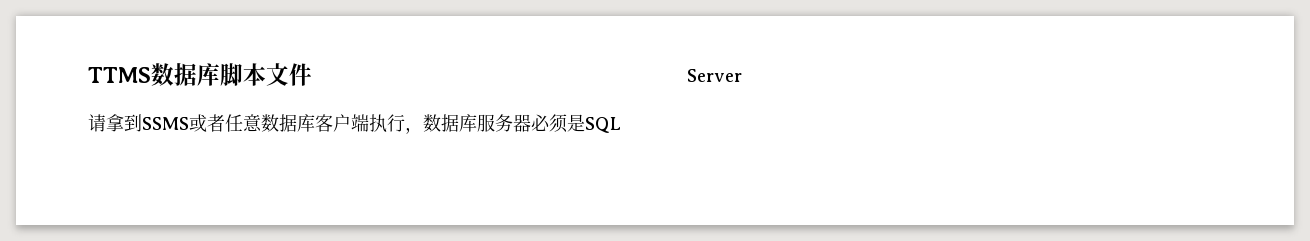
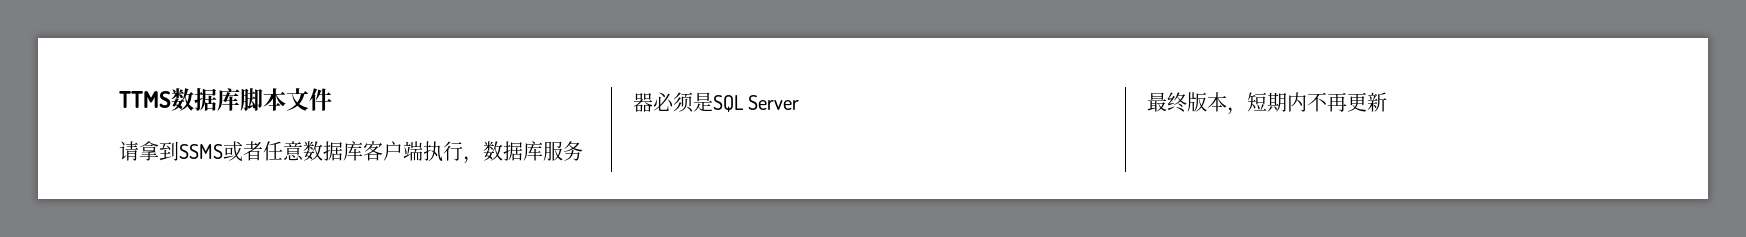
+ 最终版本，短期内不再更新

